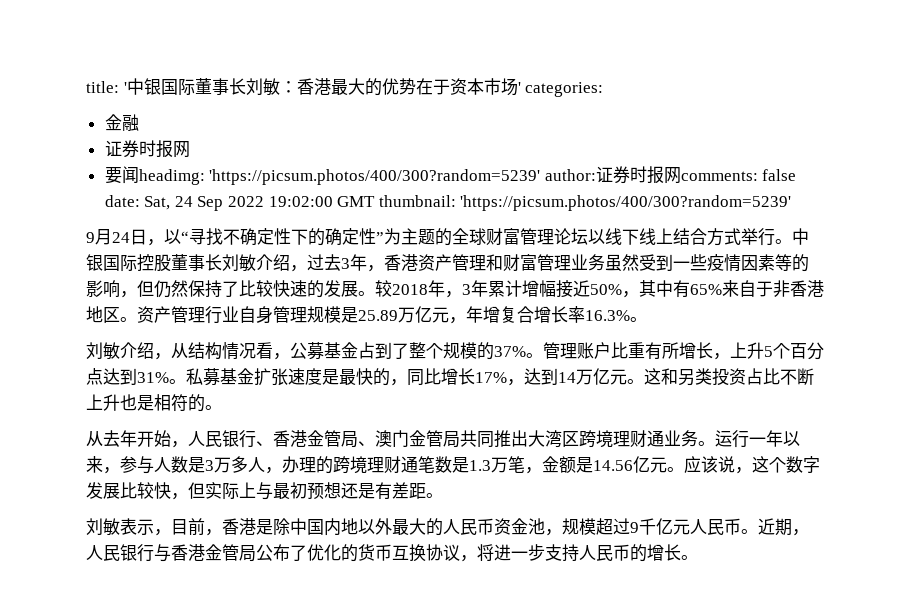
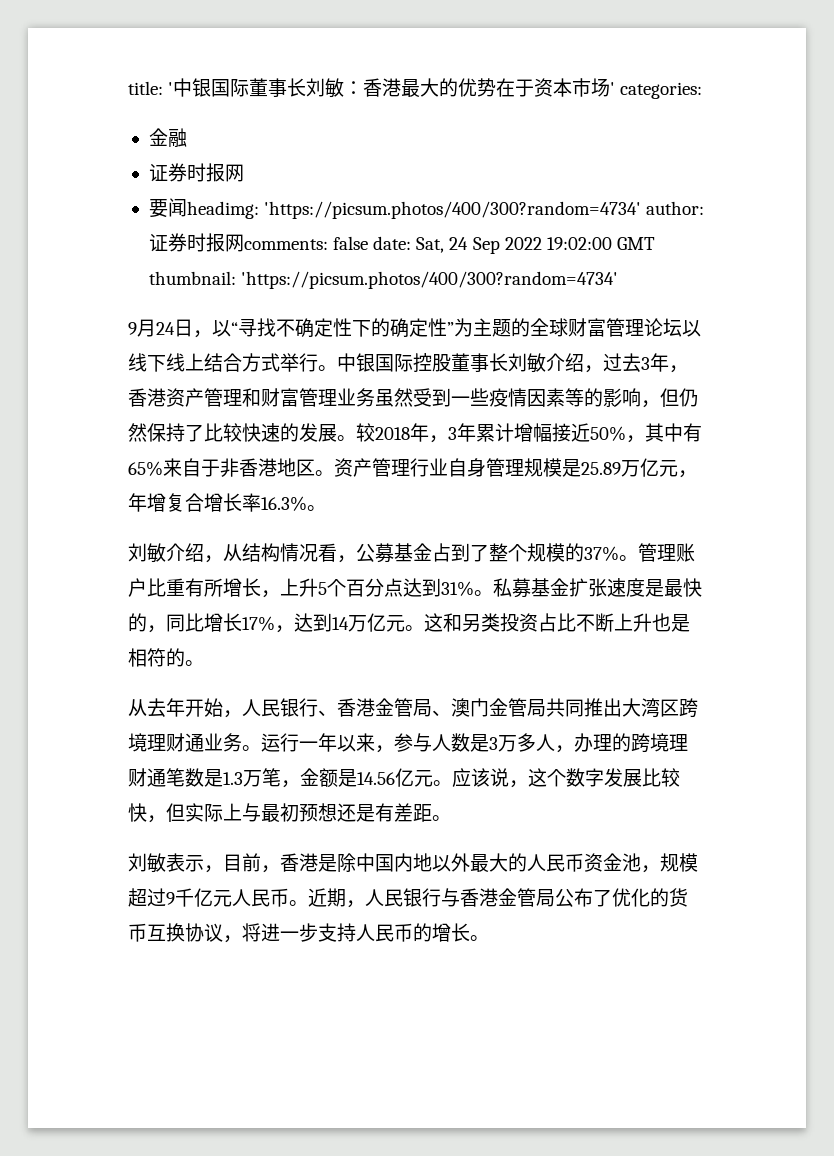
- 要闻headimg: 'https://picsum.photos/400/300?random=5239' author:证券时报网comments: false date: Sat, 24 Sep 2022 19:02:00 GMT thumbnail: 'https://picsum.photos/400/300?random=5239'
+ 要闻headimg: 'https://picsum.photos/400/300?random=4734' author:证券时报网comments: false date: Sat, 24 Sep 2022 19:02:00 GMT thumbnail: 'https://picsum.photos/400/300?random=4734'

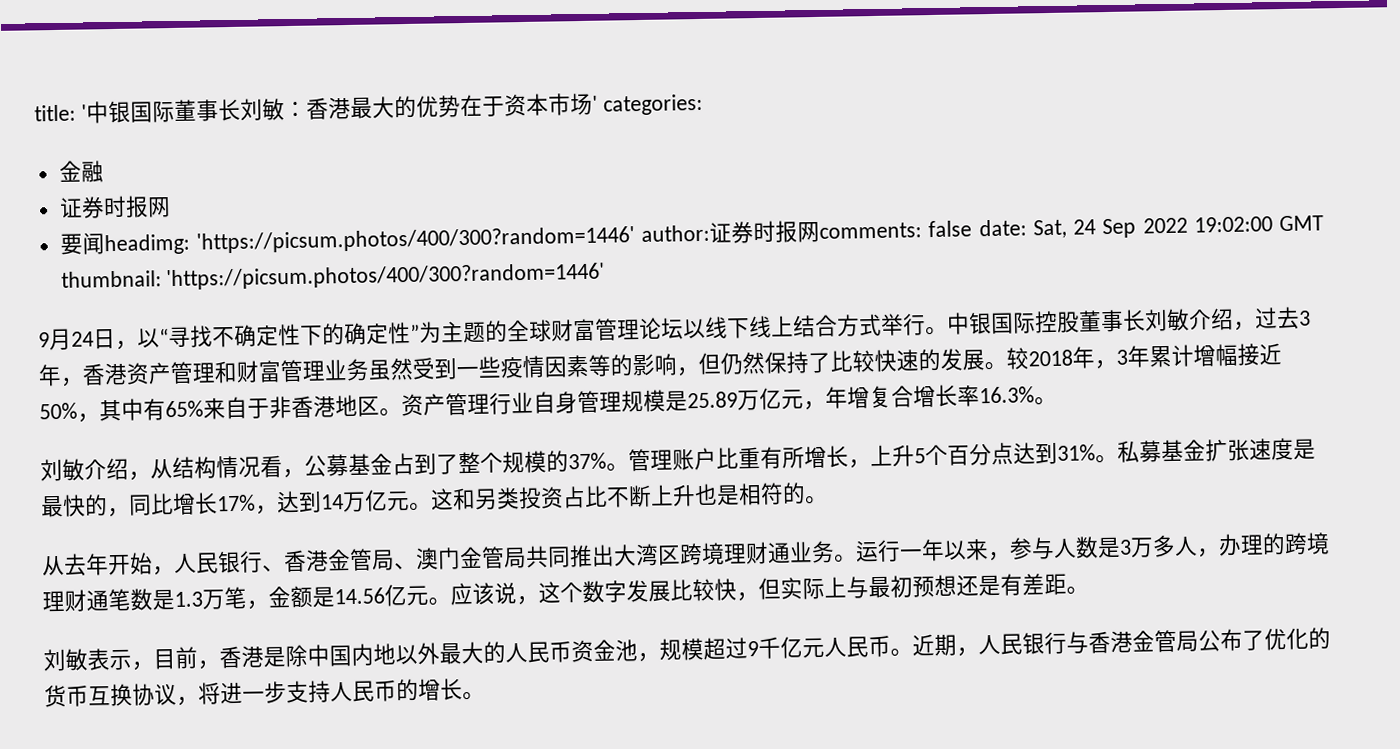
- 要闻headimg: 'https://picsum.photos/400/300?random=4734' author:证券时报网comments: false date: Sat, 24 Sep 2022 19:02:00 GMT thumbnail: 'https://picsum.photos/400/300?random=4734'
+ 要闻headimg: 'https://picsum.photos/400/300?random=1446' author:证券时报网comments: false date: Sat, 24 Sep 2022 19:02:00 GMT thumbnail: 'https://picsum.photos/400/300?random=1446'

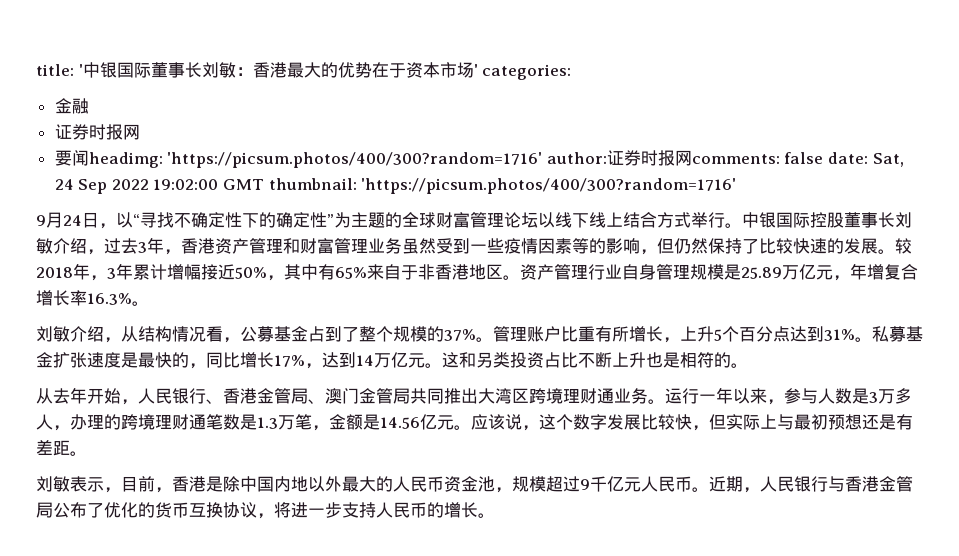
- 要闻headimg: 'https://picsum.photos/400/300?random=1446' author:证券时报网comments: false date: Sat, 24 Sep 2022 19:02:00 GMT thumbnail: 'https://picsum.photos/400/300?random=1446'
+ 要闻headimg: 'https://picsum.photos/400/300?random=1716' author:证券时报网comments: false date: Sat, 24 Sep 2022 19:02:00 GMT thumbnail: 'https://picsum.photos/400/300?random=1716'

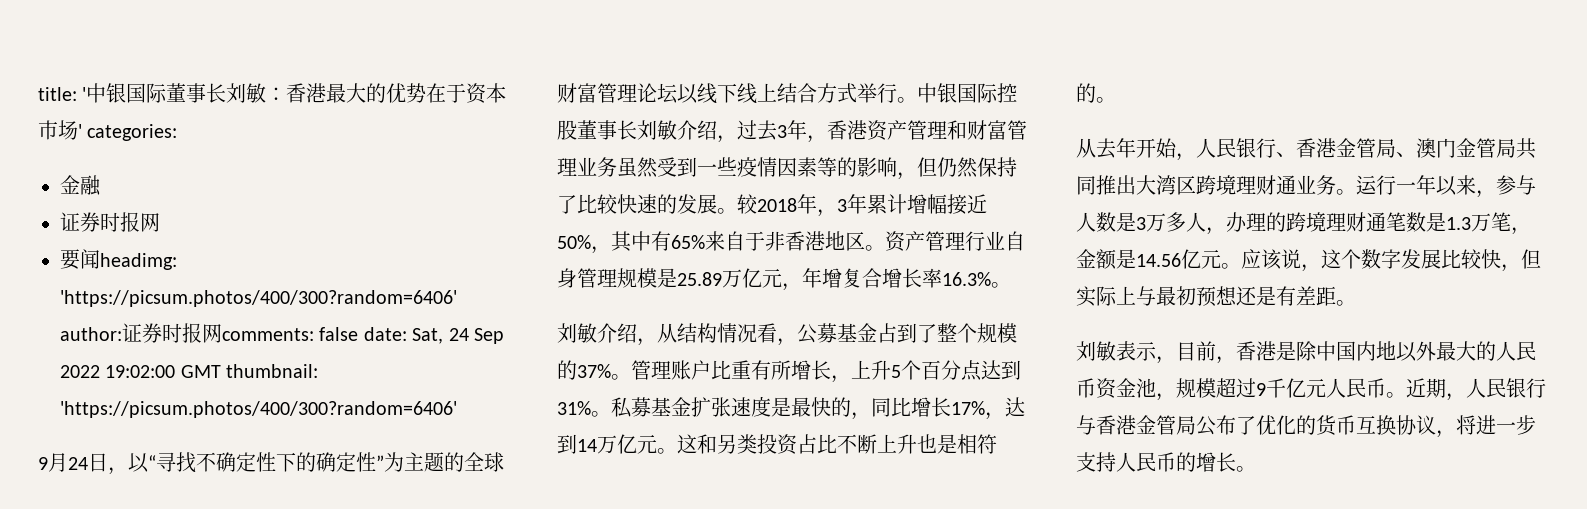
- 要闻headimg: 'https://picsum.photos/400/300?random=1716' author:证券时报网comments: false date: Sat, 24 Sep 2022 19:02:00 GMT thumbnail: 'https://picsum.photos/400/300?random=1716'
+ 要闻headimg: 'https://picsum.photos/400/300?random=6406' author:证券时报网comments: false date: Sat, 24 Sep 2022 19:02:00 GMT thumbnail: 'https://picsum.photos/400/300?random=6406'

